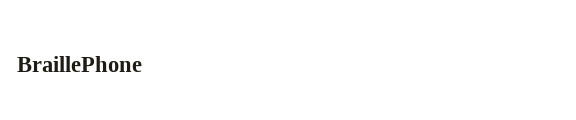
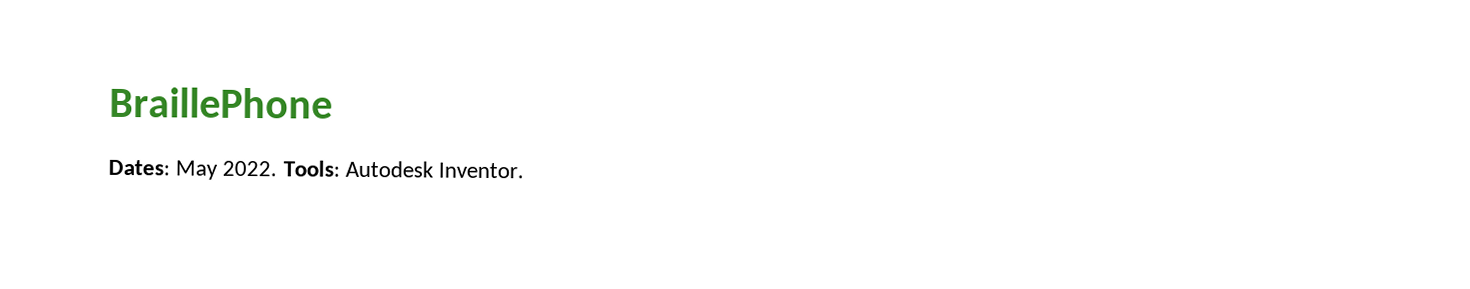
+ Dates: May 2022. Tools: Autodesk Inventor.

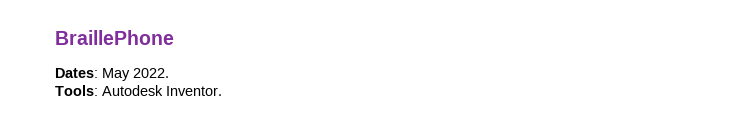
- Dates: May 2022. Tools: Autodesk Inventor.
+ Dates: May 2022.
+ Tools: Autodesk Inventor.

